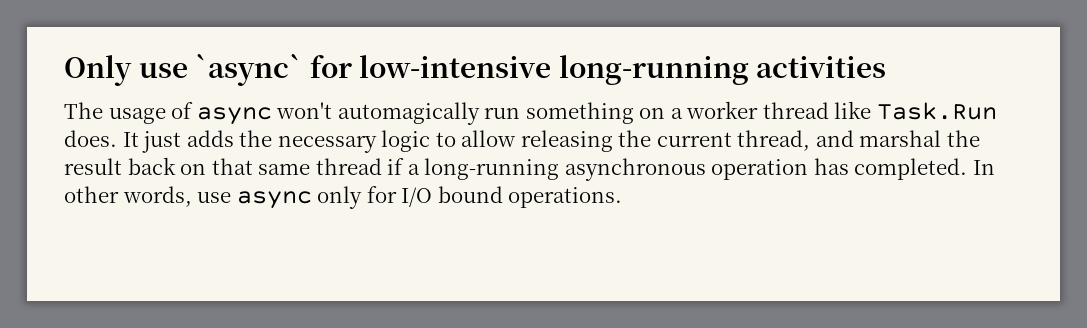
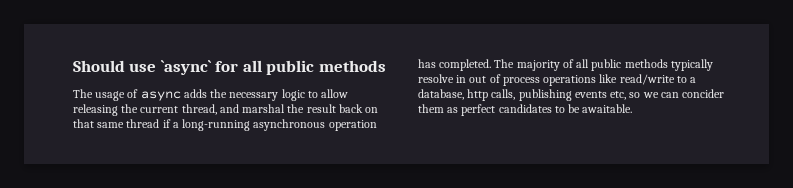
- Only use `async` for low-intensive long-running activities
+ Should use `async` for all public methods
- The usage of async won't automagically run something on a worker thread like Task.Run does. It just adds the necessary logic to allow releasing the current thread, and marshal the result back on that same thread if a long-running asynchronous operation has completed.
+ The usage of async adds the necessary logic to allow releasing the current thread, and marshal the result back on that same thread if a long-running asynchronous operation has completed.
- In other words, use async only for I/O bound operations.
+ The majority of all public methods typically resolve in out of process operations like read/write to a database, http calls, publishing events etc, so we can concider them as perfect candidates to be awaitable.

